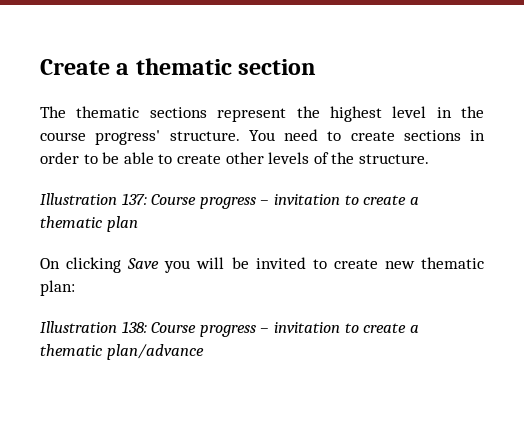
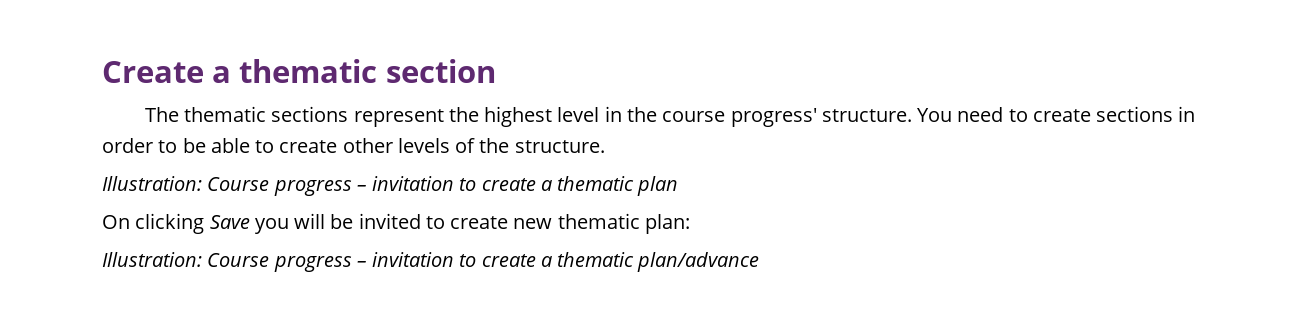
- Illustration 137: Course progress – invitation to create a thematic plan
+ Illustration: Course progress – invitation to create a thematic plan
- Illustration 138: Course progress – invitation to create a thematic plan/advance
+ Illustration: Course progress – invitation to create a thematic plan/advance

